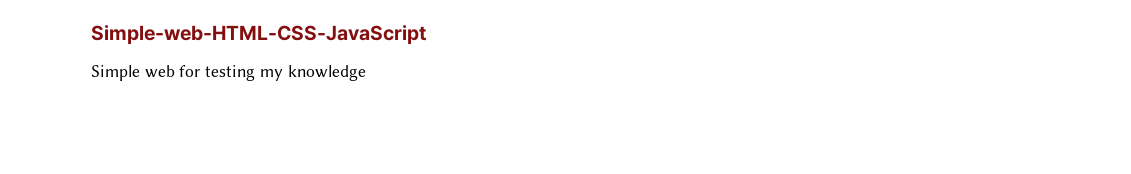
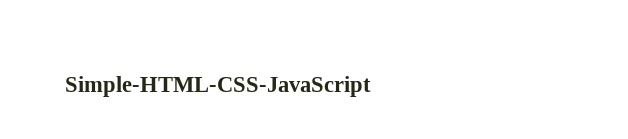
- Simple-web-HTML-CSS-JavaScript
- Simple web for testing my knowledge
+ Simple-HTML-CSS-JavaScript

